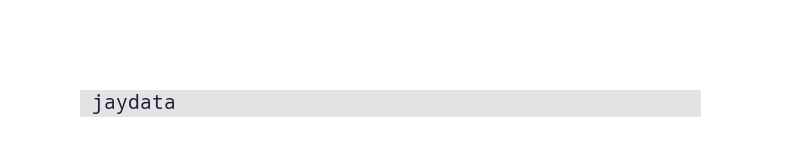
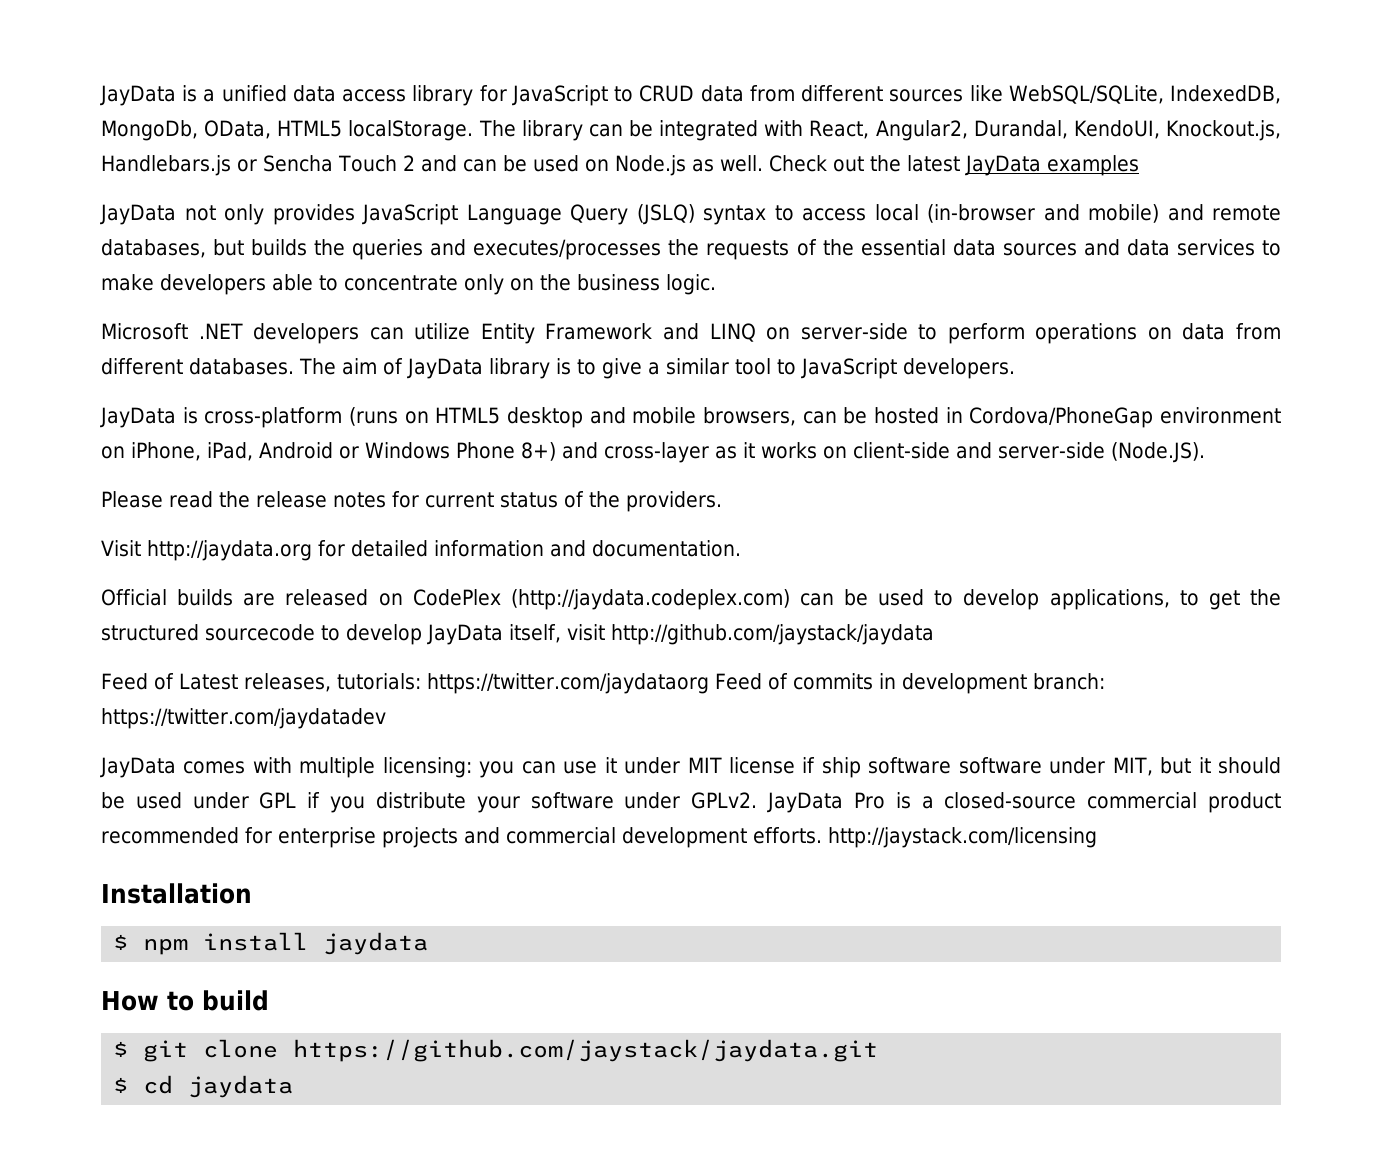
- jaydata
+ JayData is a unified data access library for JavaScript to CRUD data from different sources like WebSQL/SQLite, IndexedDB, MongoDb, OData, HTML5 localStorage. The library can be integrated with React, Angular2, Durandal, KendoUI, Knockout.js, Handlebars.js or Sencha Touch 2 and can be used on Node.js as well. Check out the latest JayData examples
+ JayData not only provides JavaScript Language Query (JSLQ) syntax to access local (in-browser and mobile) and remote databases, but builds the queries and executes/processes the requests of the essential data sources and data services to make developers able to concentrate only on the business logic.
+ Microsoft .NET developers can utilize Entity Framework and LINQ on server-side to perform operations on data from different databases. The aim of JayData library is to give a similar tool to JavaScript developers.
+ JayData is cross-platform (runs on HTML5 desktop and mobile browsers, can be hosted in Cordova/PhoneGap environment on iPhone, iPad, Android or Windows Phone 8+) and cross-layer as it works on client-side and server-side (Node.JS).
+ Please read the release notes for current status of the providers.
+ Visit http://jaydata.org for detailed information and documentation.
+ Official builds are released on CodePlex (http://jaydata.codeplex.com) can be used to develop applications, to get the structured sourcecode to develop JayData itself, visit http://github.com/jaystack/jaydata
+ Feed of Latest releases, tutorials: https://twitter.com/jaydataorg Feed of commits in development branch: https://twitter.com/jaydatadev
+ JayData comes with multiple licensing: you can use it under MIT license if ship software software under MIT, but it should be used under GPL if you distribute your software under GPLv2. JayData Pro is a closed-source commercial product recommended for enterprise projects and commercial development efforts. http://jaystack.com/licensing
+ Installation
+ $ npm install jaydata
+ How to build
+ $ git clone https://github.com/jaystack/jaydata.git
+ $ cd jaydata

